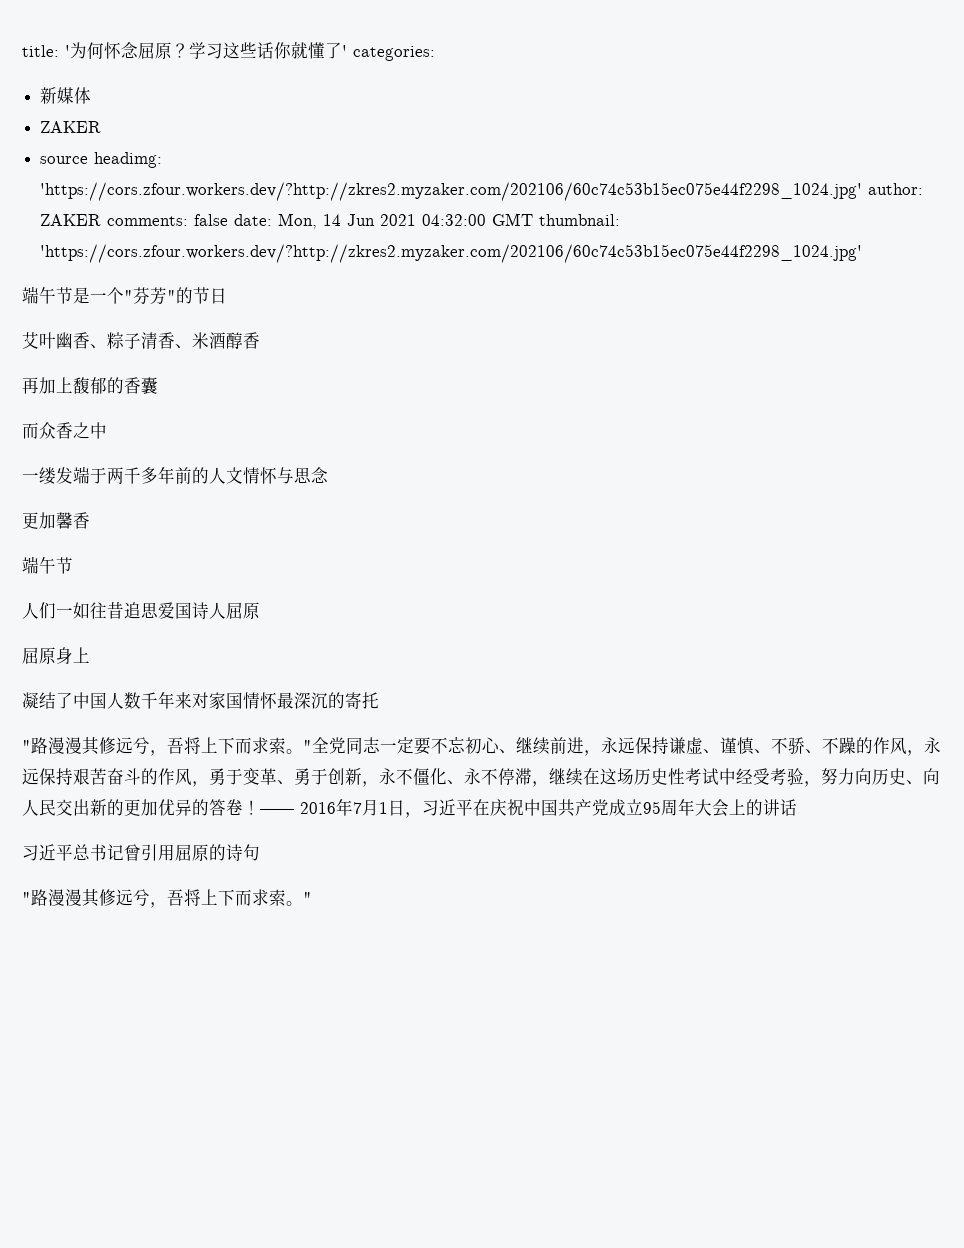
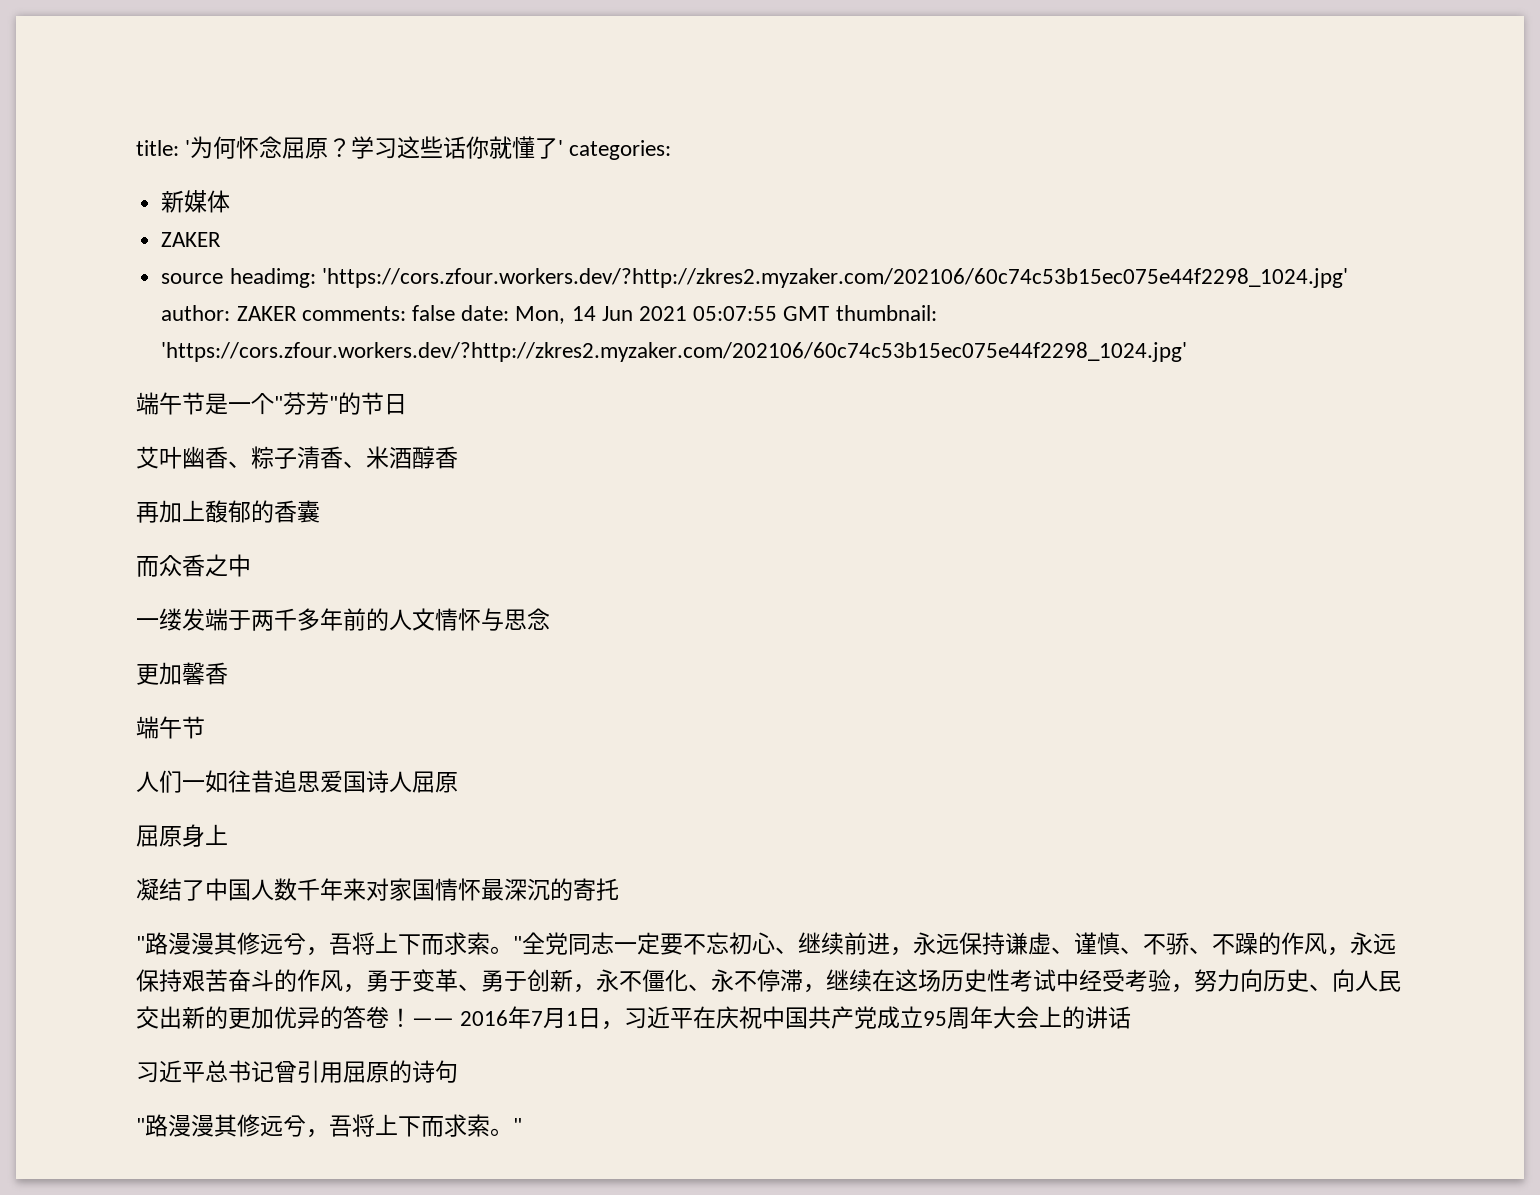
- source headimg: 'https://cors.zfour.workers.dev/?http://zkres2.myzaker.com/202106/60c74c53b15ec075e44f2298_1024.jpg' author: ZAKER comments: false date: Mon, 14 Jun 2021 04:32:00 GMT thumbnail: 'https://cors.zfour.workers.dev/?http://zkres2.myzaker.com/202106/60c74c53b15ec075e44f2298_1024.jpg'
+ source headimg: 'https://cors.zfour.workers.dev/?http://zkres2.myzaker.com/202106/60c74c53b15ec075e44f2298_1024.jpg' author: ZAKER comments: false date: Mon, 14 Jun 2021 05:07:55 GMT thumbnail: 'https://cors.zfour.workers.dev/?http://zkres2.myzaker.com/202106/60c74c53b15ec075e44f2298_1024.jpg'

